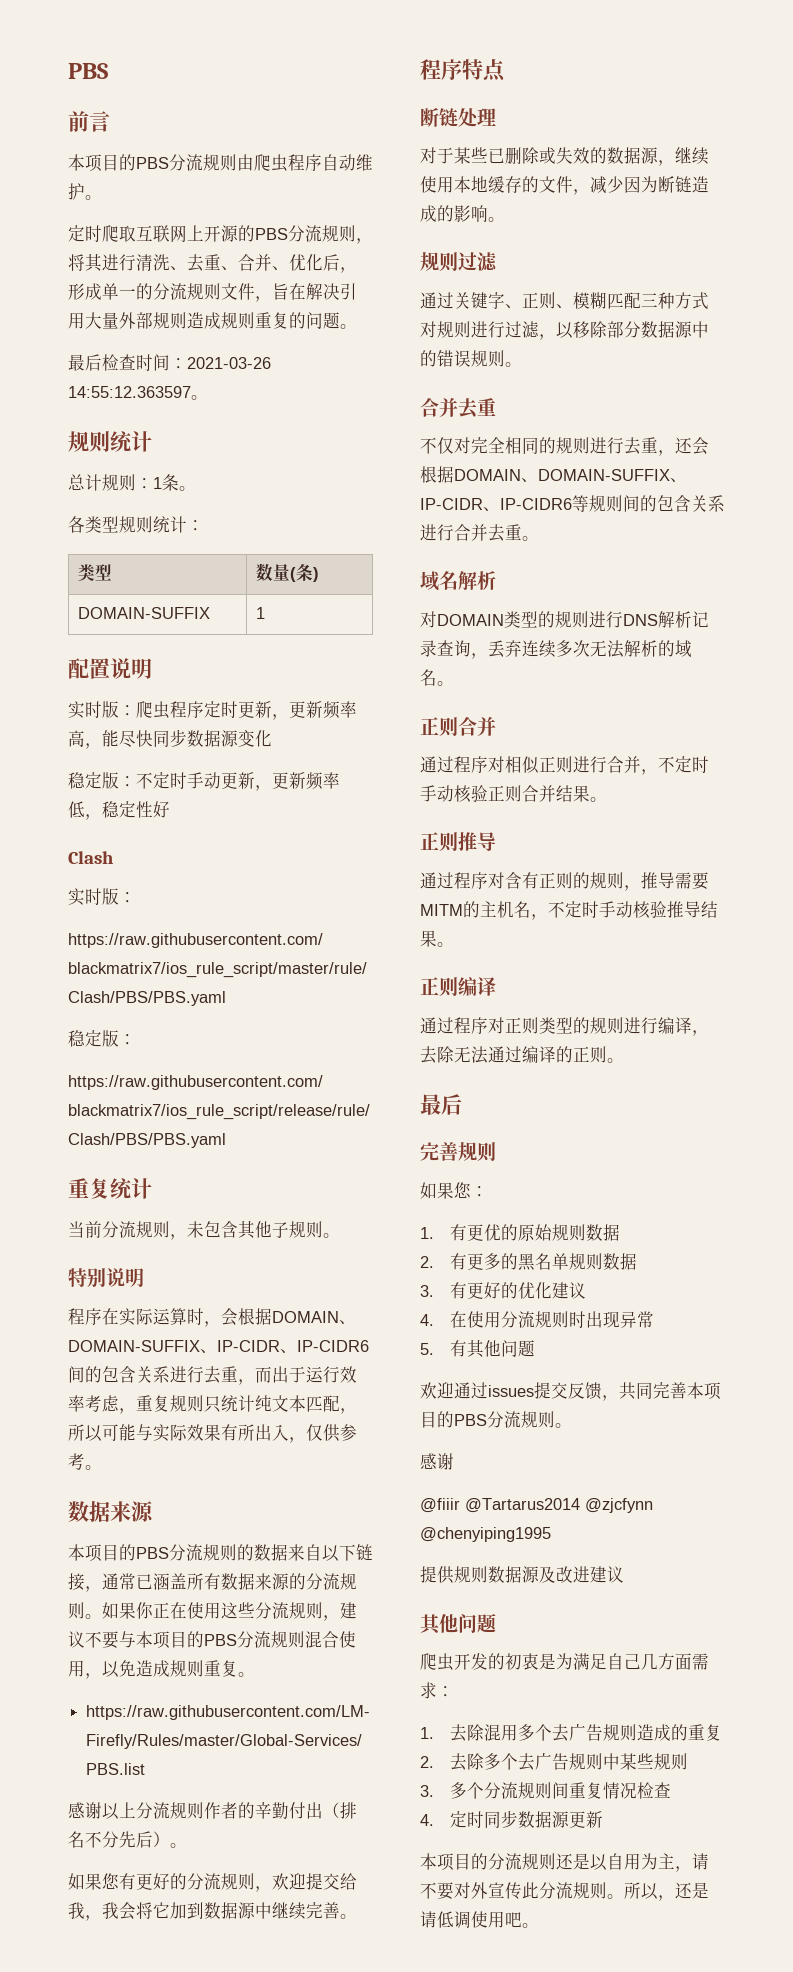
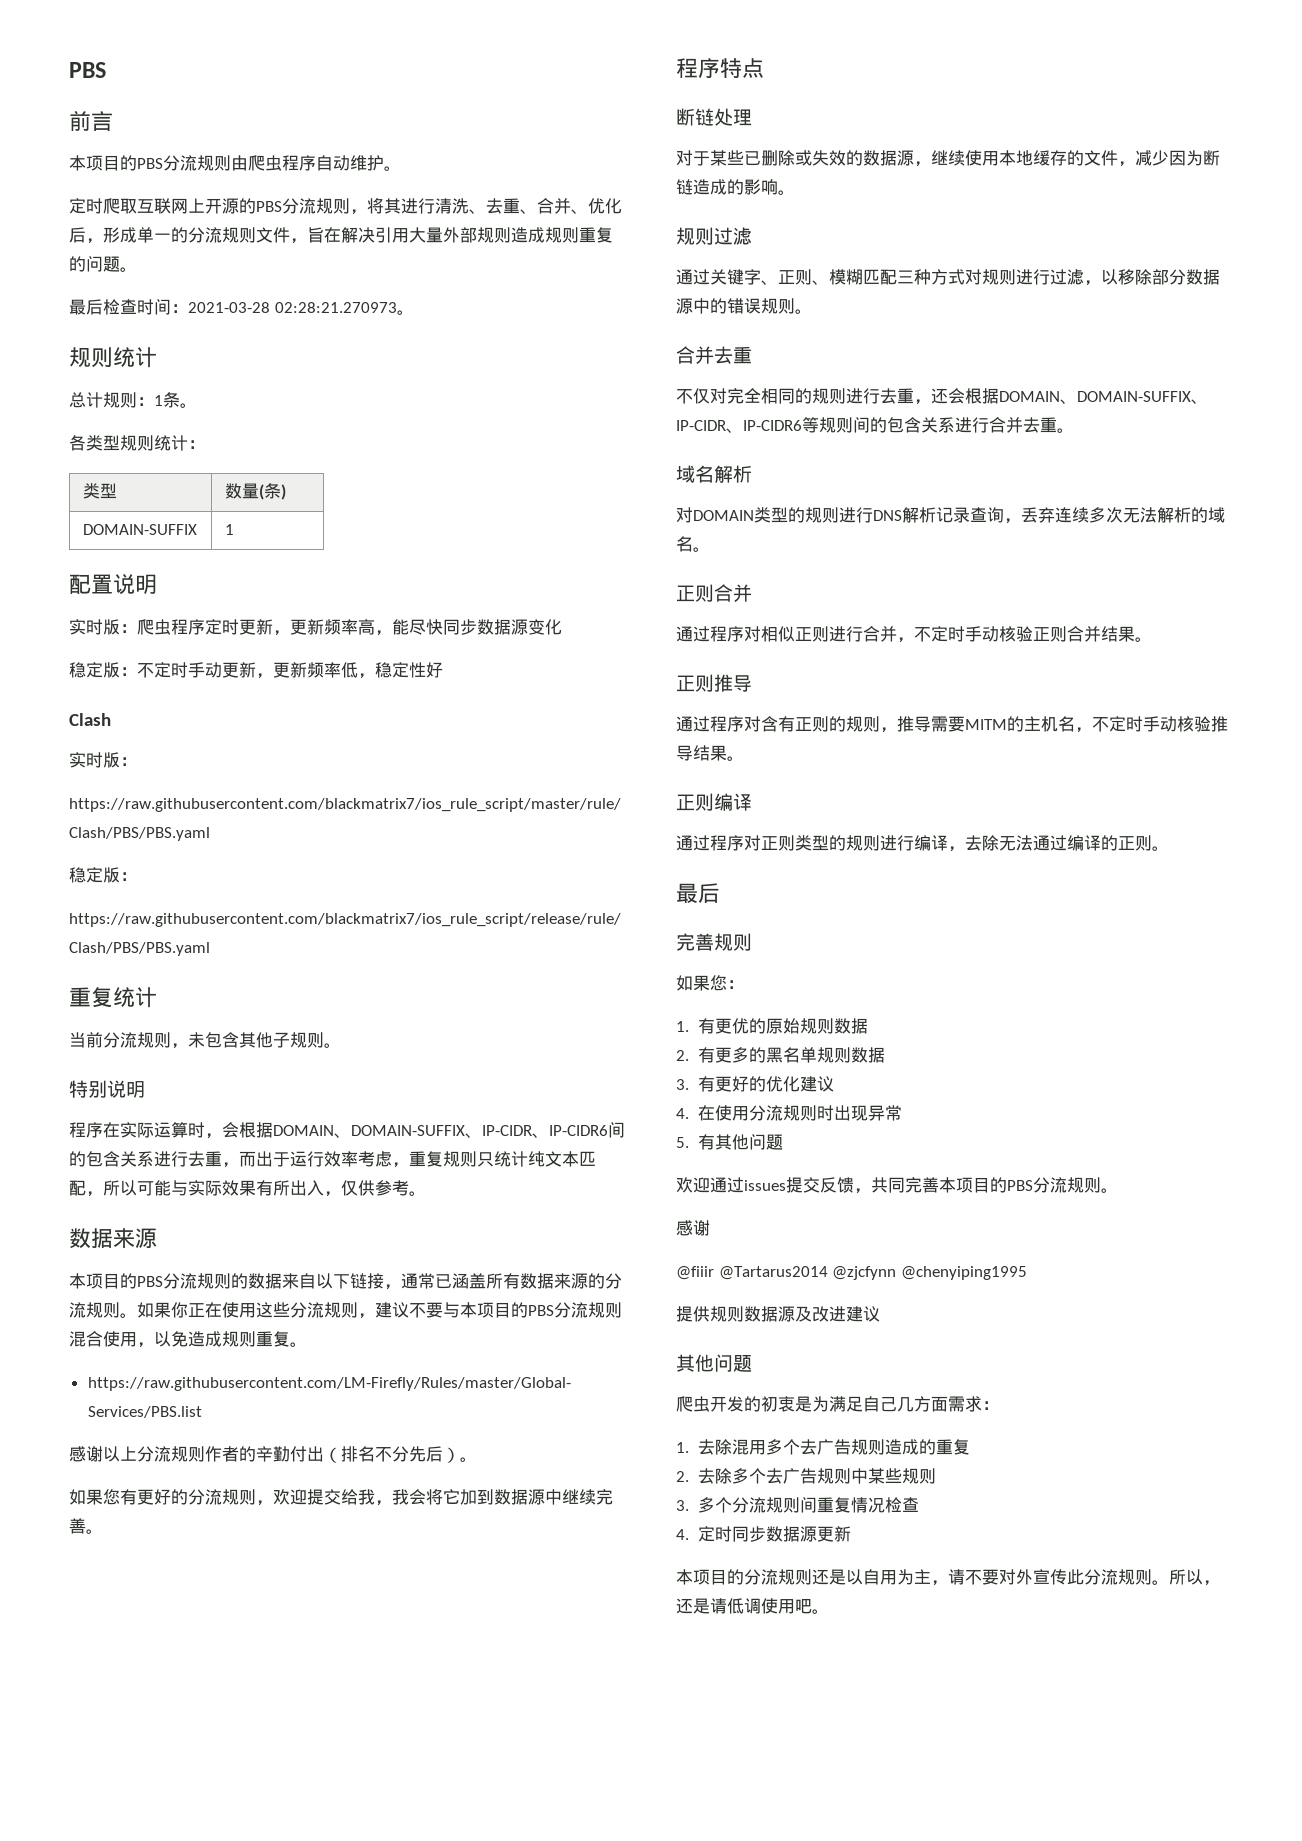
- 最后检查时间：2021-03-26 14:55:12.363597。
+ 最后检查时间：2021-03-28 02:28:21.270973。

